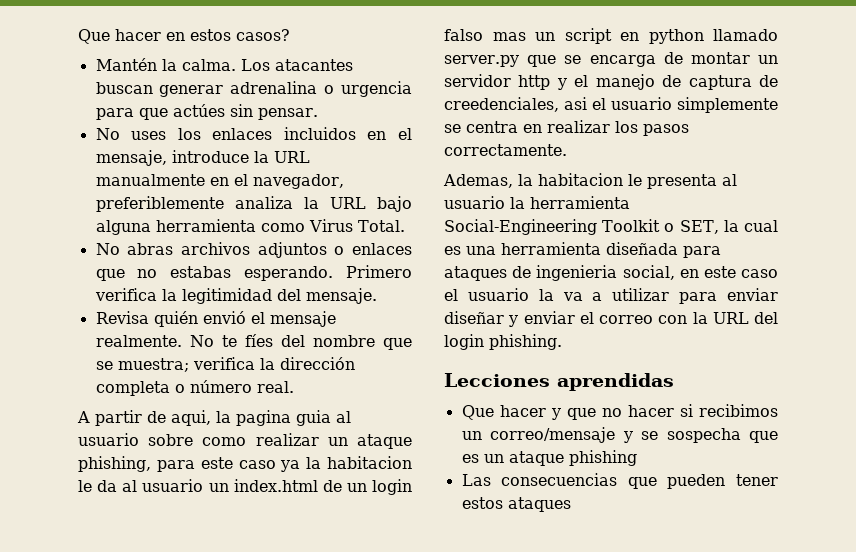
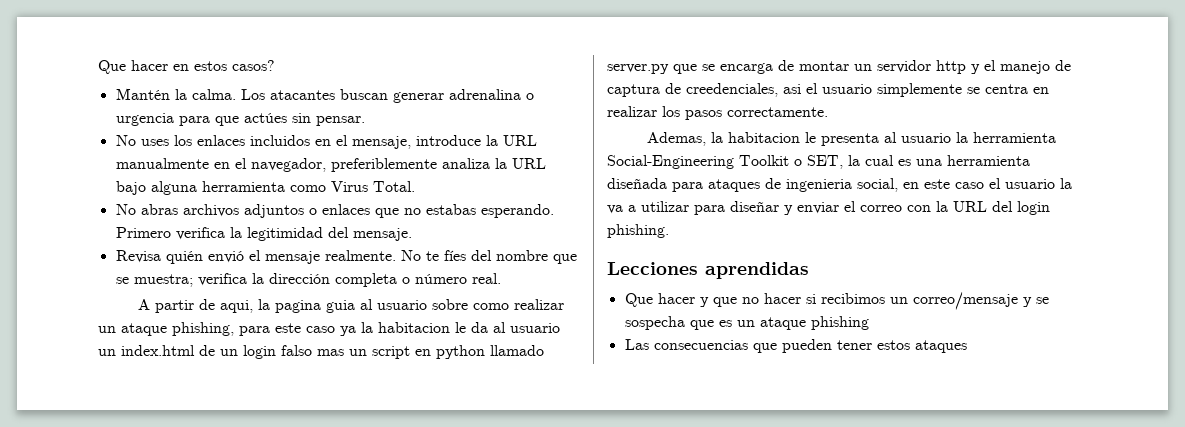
- Ademas, la habitacion le presenta al usuario la herramienta Social-Engineering Toolkit o SET, la cual es una herramienta diseñada para ataques de ingenieria social, en este caso el usuario la va a utilizar para enviar diseñar y enviar el correo con la URL del login phishing.
+ Ademas, la habitacion le presenta al usuario la herramienta Social-Engineering Toolkit o SET, la cual es una herramienta diseñada para ataques de ingenieria social, en este caso el usuario la va a utilizar para diseñar y enviar el correo con la URL del login phishing.

